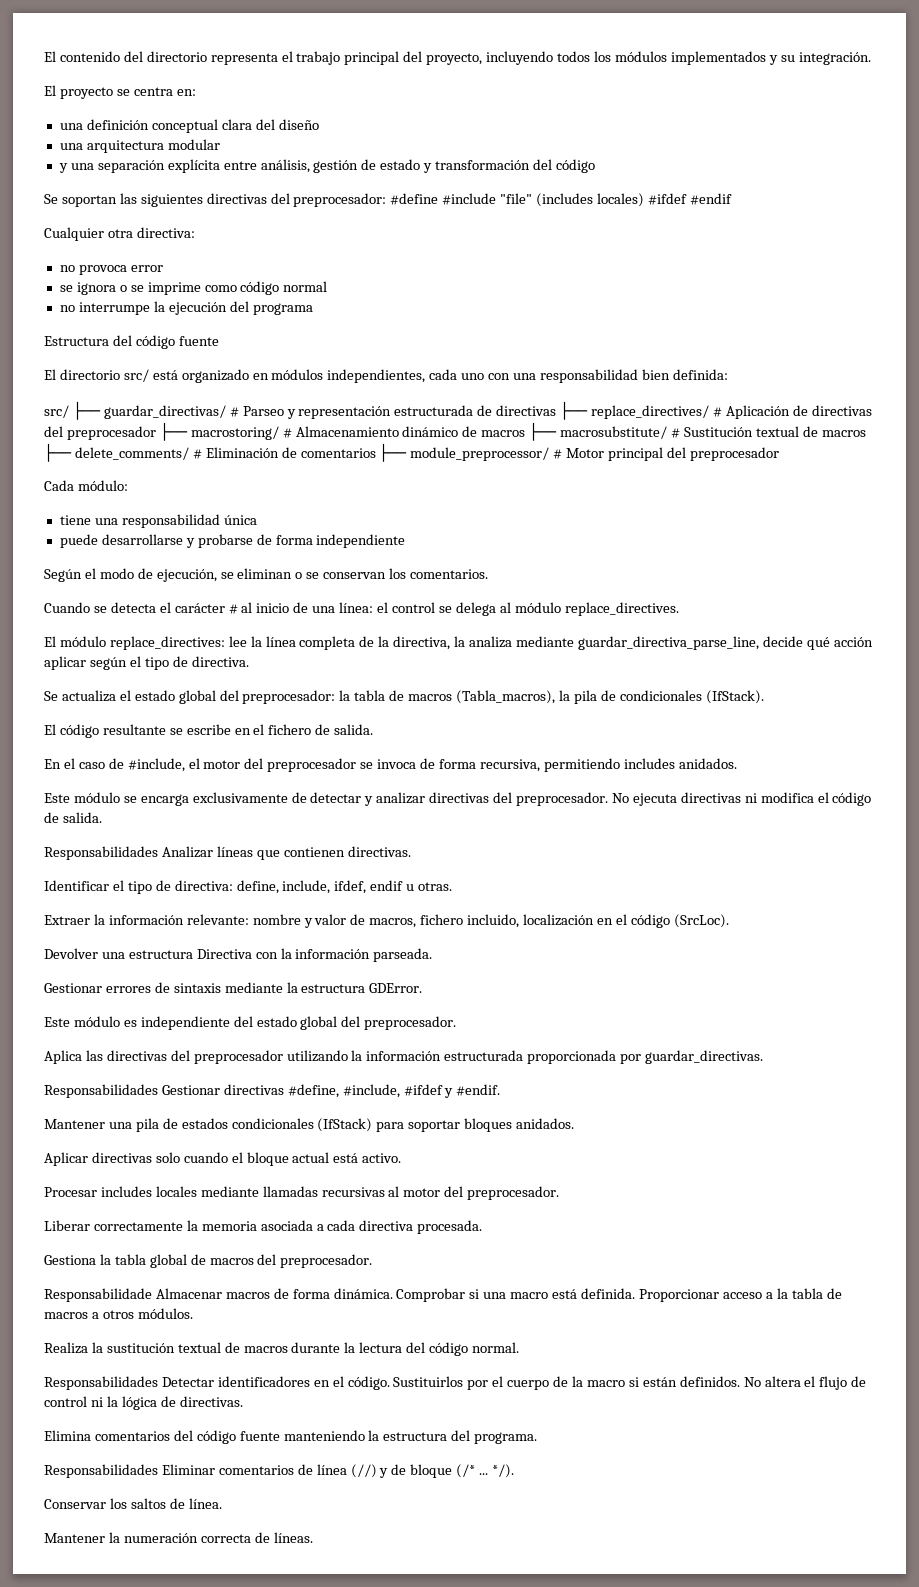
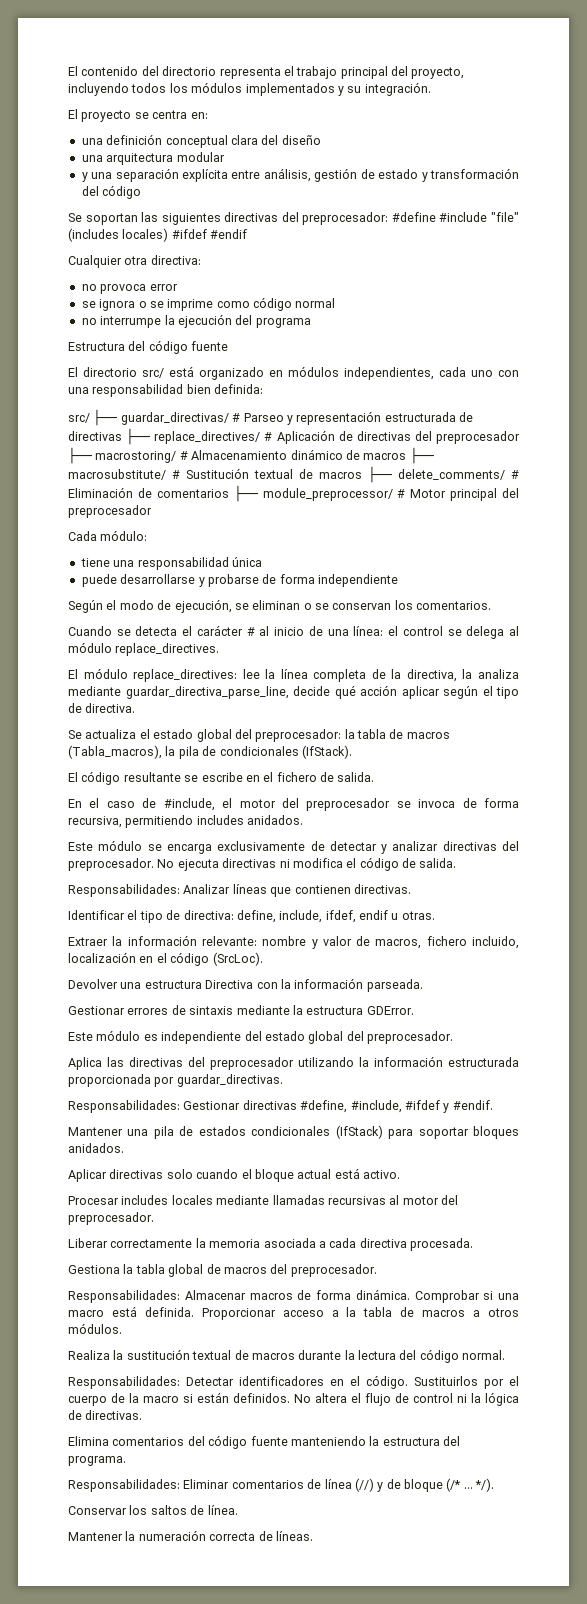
- Responsabilidades Analizar líneas que contienen directivas.
+ Responsabilidades: Analizar líneas que contienen directivas.
- Responsabilidades Gestionar directivas #define, #include, #ifdef y #endif.
+ Responsabilidades: Gestionar directivas #define, #include, #ifdef y #endif.
- Responsabilidade Almacenar macros de forma dinámica.
+ Responsabilidades: Almacenar macros de forma dinámica.
- Responsabilidades Detectar identificadores en el código.
+ Responsabilidades: Detectar identificadores en el código.
- Responsabilidades Eliminar comentarios de línea (//) y de bloque (/* ...
+ Responsabilidades: Eliminar comentarios de línea (//) y de bloque (/* ...

